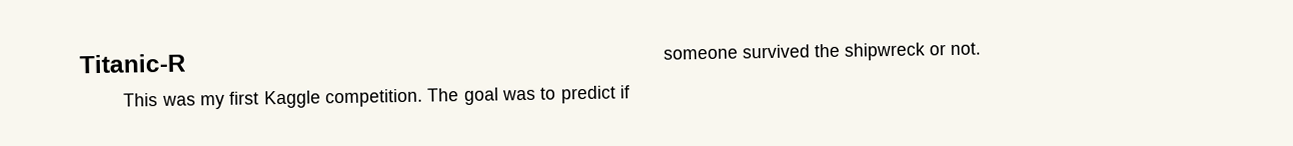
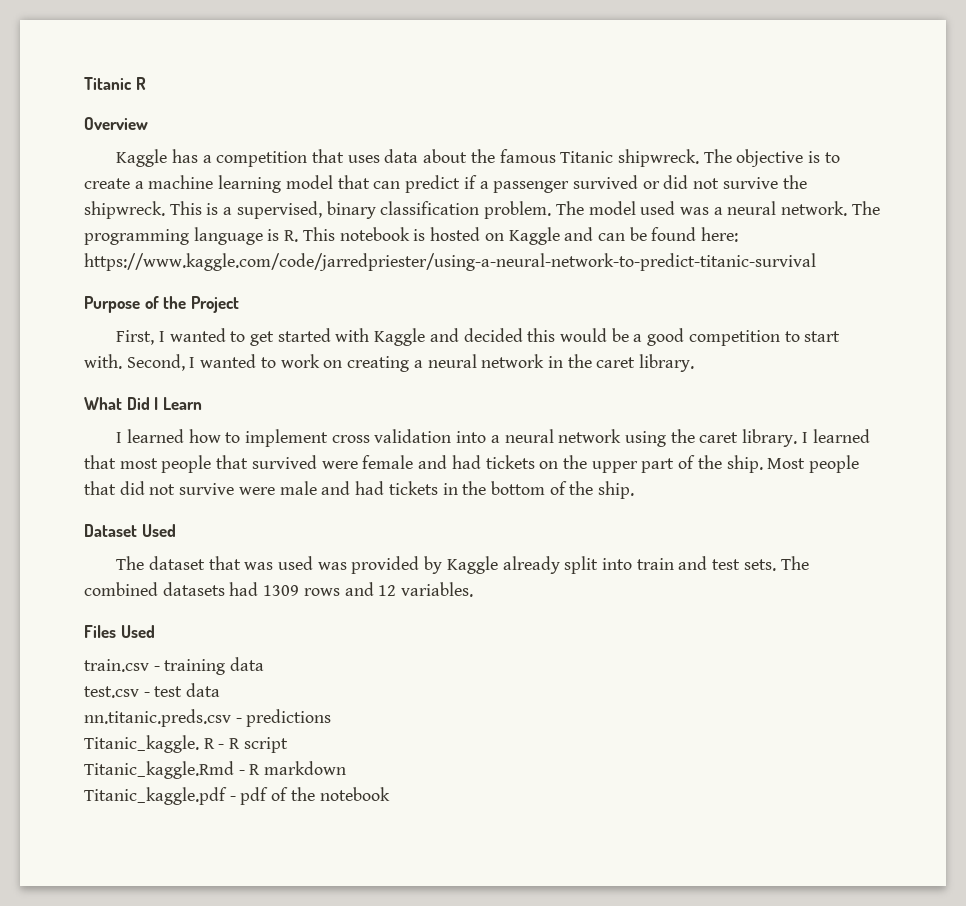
- Titanic-R
- This was my first Kaggle competition. The goal was to predict if someone survived the shipwreck or not.
+ Titanic R
+ Overview
+ Kaggle has a competition that uses data about the famous Titanic shipwreck. The objective is to create a machine learning model that can predict if a passenger survived or did not survive the shipwreck. This is a supervised, binary classification problem. The model used was a neural network. The programming language is R. This notebook is hosted on Kaggle and can be found here: https://www.kaggle.com/code/jarredpriester/using-a-neural-network-to-predict-titanic-survival
+ Purpose of the Project
+ First, I wanted to get started with Kaggle and decided this would be a good competition to start with. Second, I wanted to work on creating a neural network in the caret library.
+ What Did I Learn
+ I learned how to implement cross validation into a neural network using the caret library. I learned that most people that survived were female and had tickets on the upper part of the ship. Most people that did not survive were male and had tickets in the bottom of the ship.
+ Dataset Used
+ The dataset that was used was provided by Kaggle already split into train and test sets. The combined datasets had 1309 rows and 12 variables.
+ Files Used
+ train.csv - training data
+ test.csv - test data
+ nn.titanic.preds.csv - predictions
+ Titanic_kaggle. R - R script
+ Titanic_kaggle.Rmd - R markdown
+ Titanic_kaggle.pdf - pdf of the notebook

